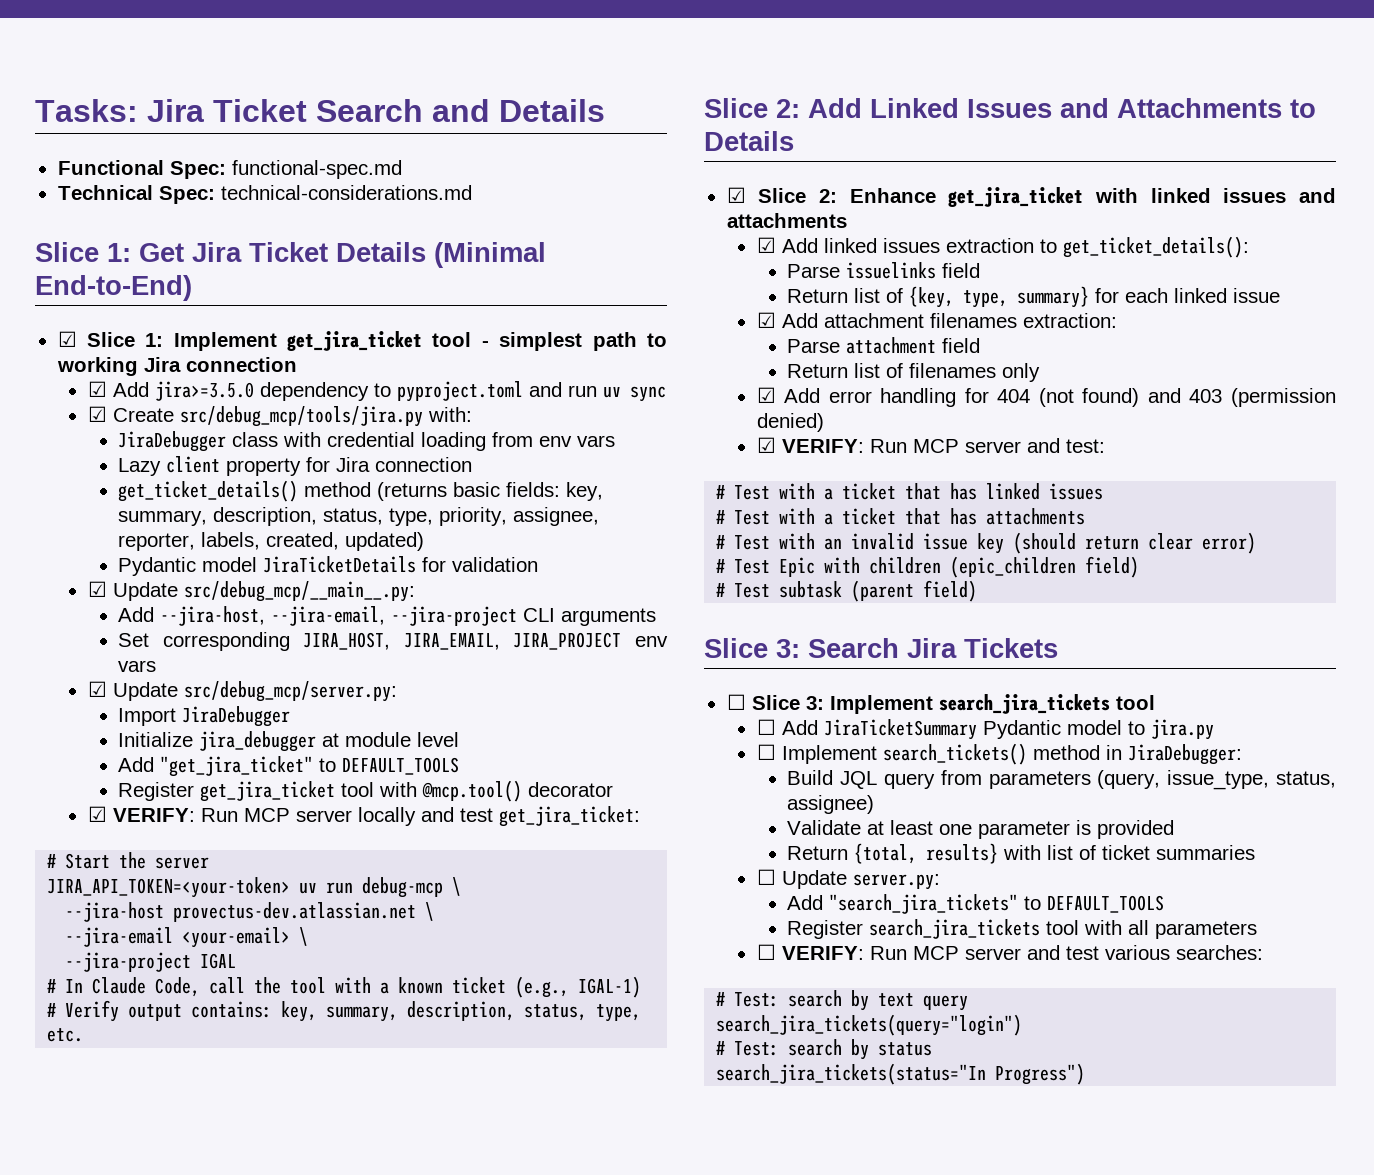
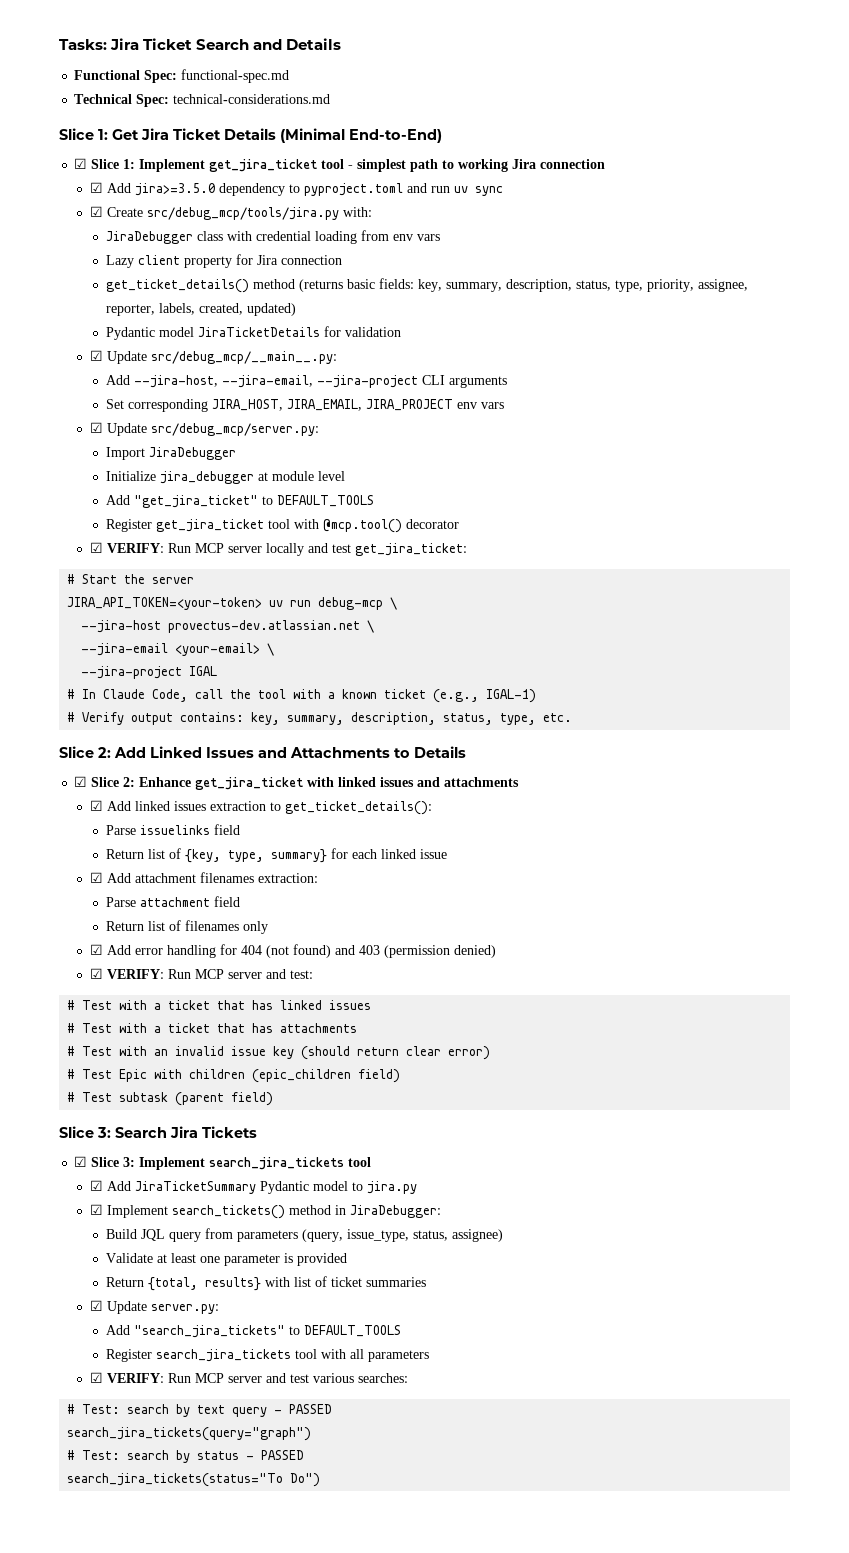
- ☐ Slice 3: Implement search_jira_tickets tool
+ ☑ Slice 3: Implement search_jira_tickets tool
- ☐ Add JiraTicketSummary Pydantic model to jira.py
+ ☑ Add JiraTicketSummary Pydantic model to jira.py
- ☐ Implement search_tickets() method in JiraDebugger:
+ ☑ Implement search_tickets() method in JiraDebugger:
- ☐ Update server.py:
+ ☑ Update server.py:
- ☐ VERIFY: Run MCP server and test various searches:
+ ☑ VERIFY: Run MCP server and test various searches:
- # Test: search by text query
- search_jira_tickets(query="login")
+ # Test: search by text query - PASSED
+ search_jira_tickets(query="graph")
- # Test: search by status
- search_jira_tickets(status="In Progress")
+ # Test: search by status - PASSED
+ search_jira_tickets(status="To Do")

